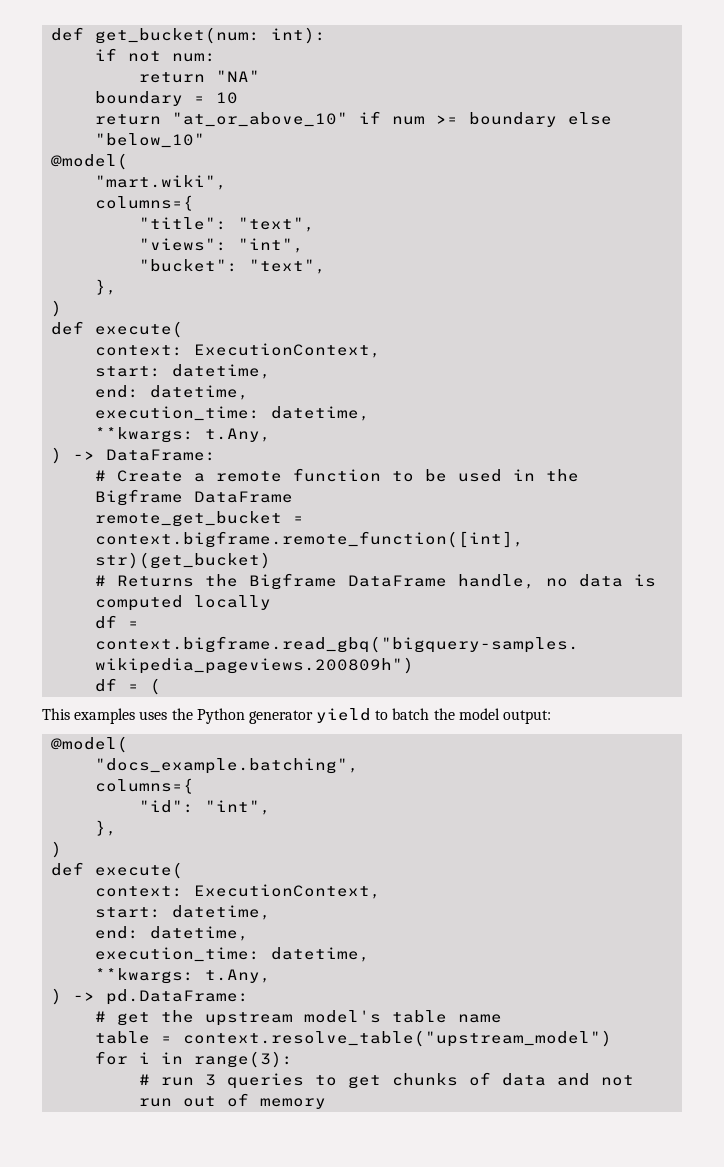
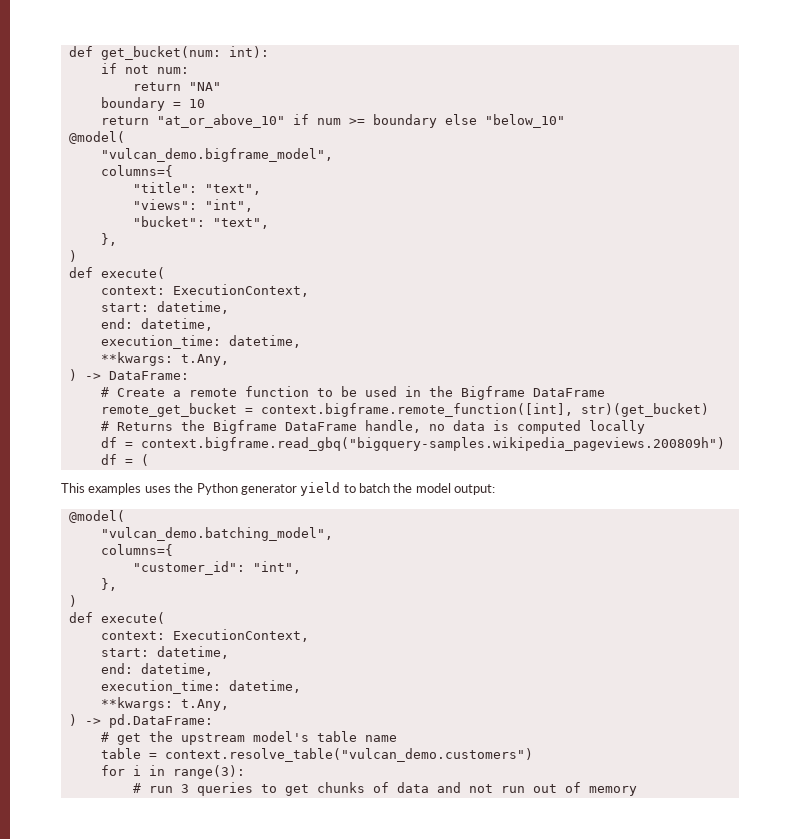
- "mart.wiki",
+ "vulcan_demo.bigframe_model",
- "docs_example.batching",
+ "vulcan_demo.batching_model",
  columns={
- "id": "int",
+ "customer_id": "int",
- table = context.resolve_table("upstream_model")
+ table = context.resolve_table("vulcan_demo.customers")

